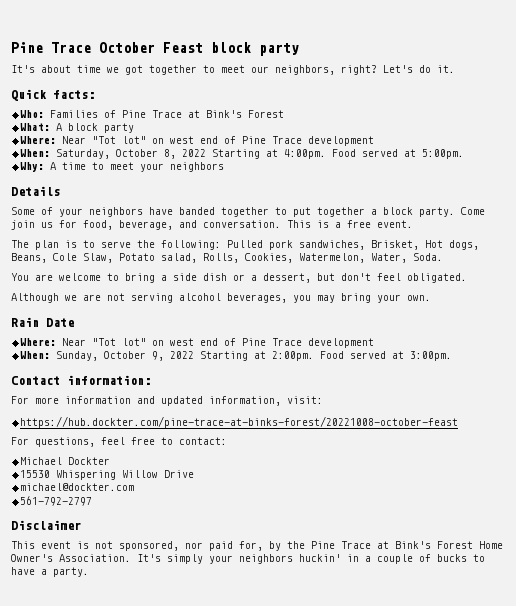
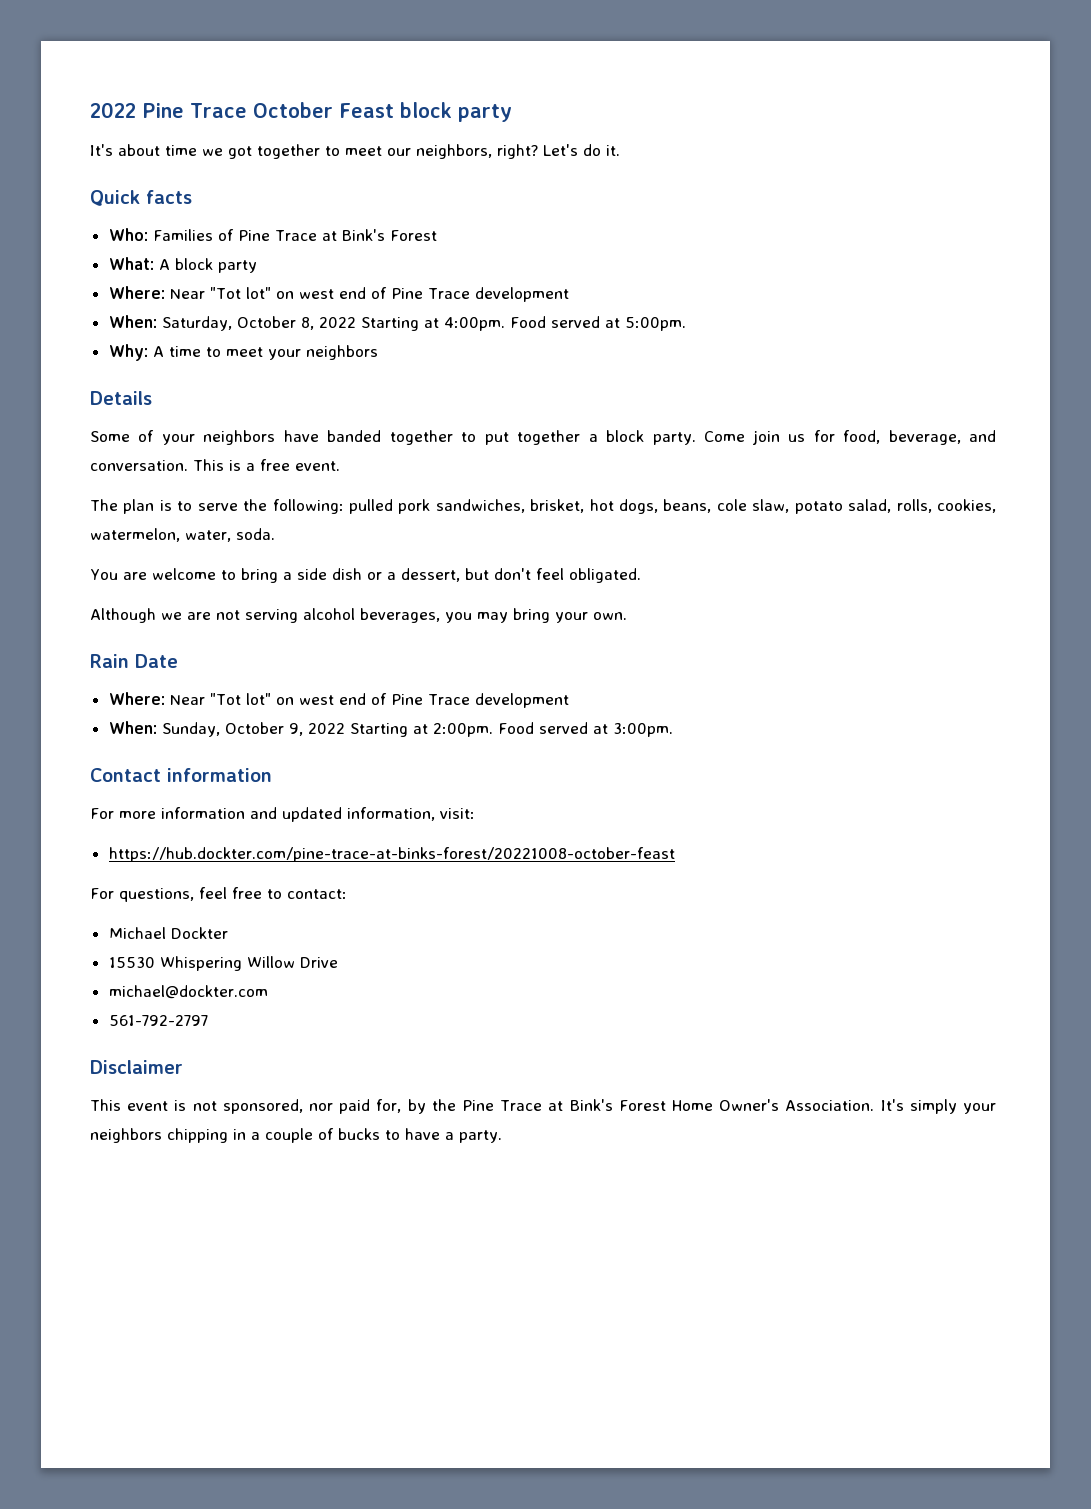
- Pine Trace October Feast block party
+ 2022 Pine Trace October Feast block party
- Quick facts:
+ Quick facts
- The plan is to serve the following: Pulled pork sandwiches, Brisket, Hot dogs, Beans, Cole Slaw, Potato salad, Rolls, Cookies, Watermelon, Water, Soda.
+ The plan is to serve the following: pulled pork sandwiches, brisket, hot dogs, beans, cole slaw, potato salad, rolls, cookies, watermelon, water, soda.
- Contact information:
+ Contact information
- It's simply your neighbors huckin' in a couple of bucks to have a party.
+ It's simply your neighbors chipping in a couple of bucks to have a party.

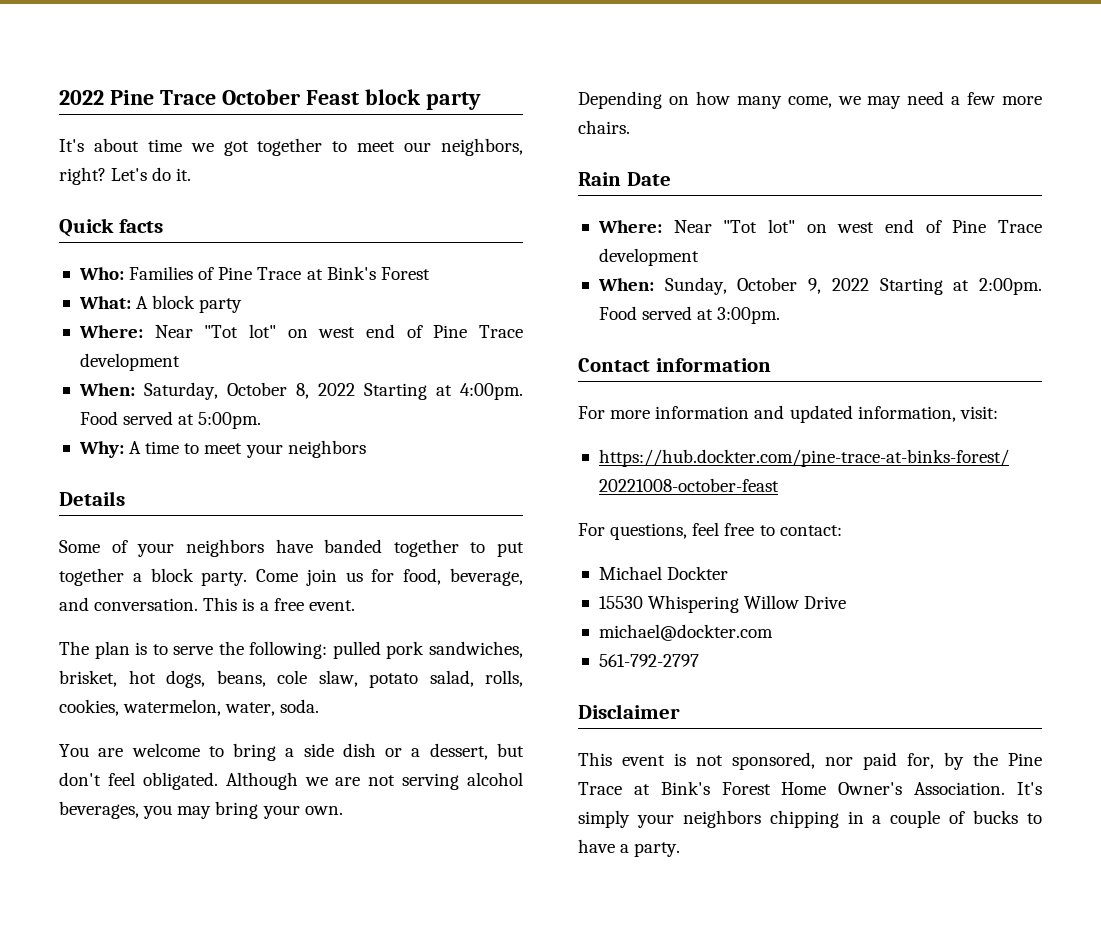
- You are welcome to bring a side dish or a dessert, but don't feel obligated.
- Although we are not serving alcohol beverages, you may bring your own.
+ You are welcome to bring a side dish or a dessert, but don't feel obligated. Although we are not serving alcohol beverages, you may bring your own.
+ Depending on how many come, we may need a few more chairs.

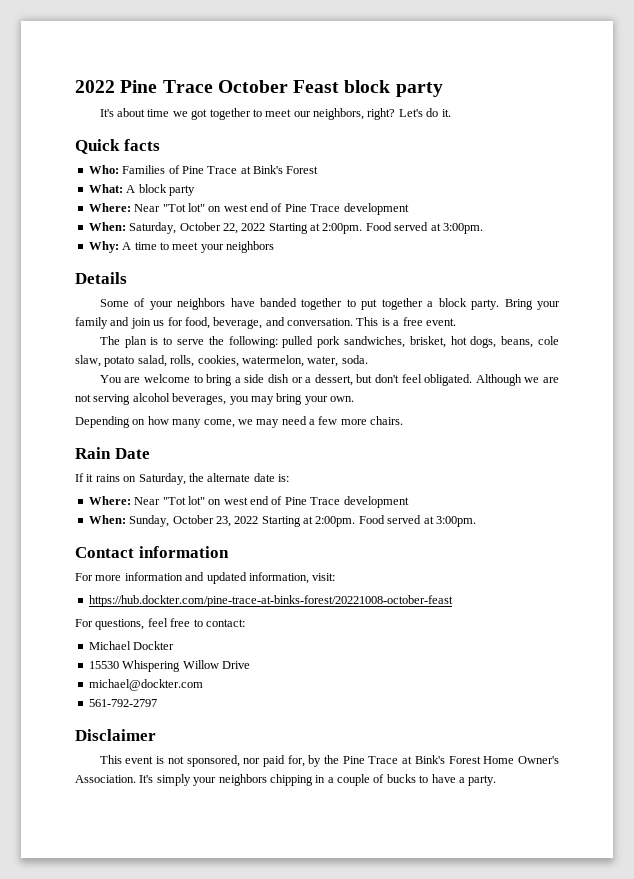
- When: Saturday, October 8, 2022 Starting at 4:00pm. Food served at 5:00pm.
+ When: Saturday, October 22, 2022 Starting at 2:00pm. Food served at 3:00pm.
- Come join us for food, beverage, and conversation.
+ Bring your family and join us for food, beverage, and conversation.
+ If it rains on Saturday, the alternate date is:
- When: Sunday, October 9, 2022 Starting at 2:00pm.
+ When: Sunday, October 23, 2022 Starting at 2:00pm.

